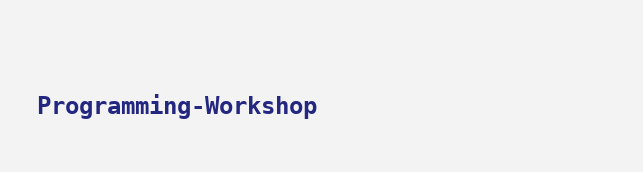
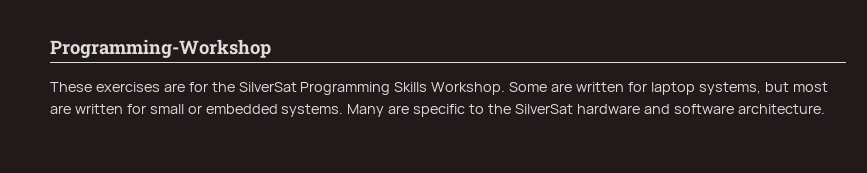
+ These exercises are for the SilverSat Programming Skills Workshop. Some are written for laptop systems, but most are written for small or embedded systems. Many are specific to the SilverSat hardware and software architecture.

